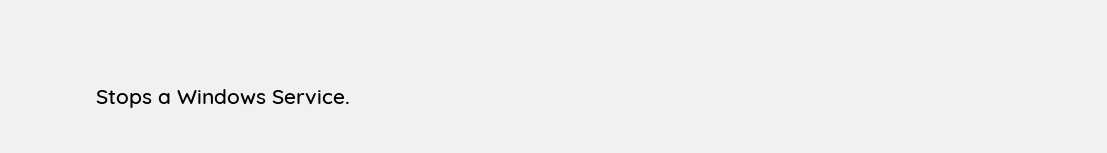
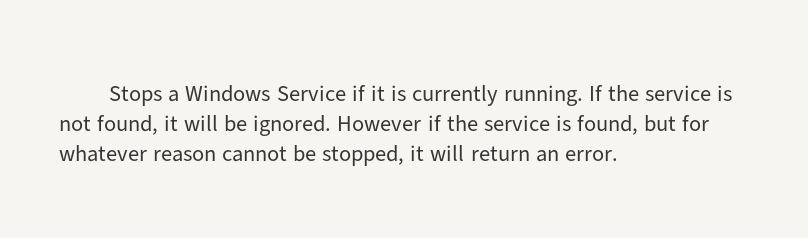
- Stops a Windows Service.
+ Stops a Windows Service if it is currently running. If the service is not found, it will be ignored. However if the service is found, but for whatever reason cannot be stopped, it will return an error.

